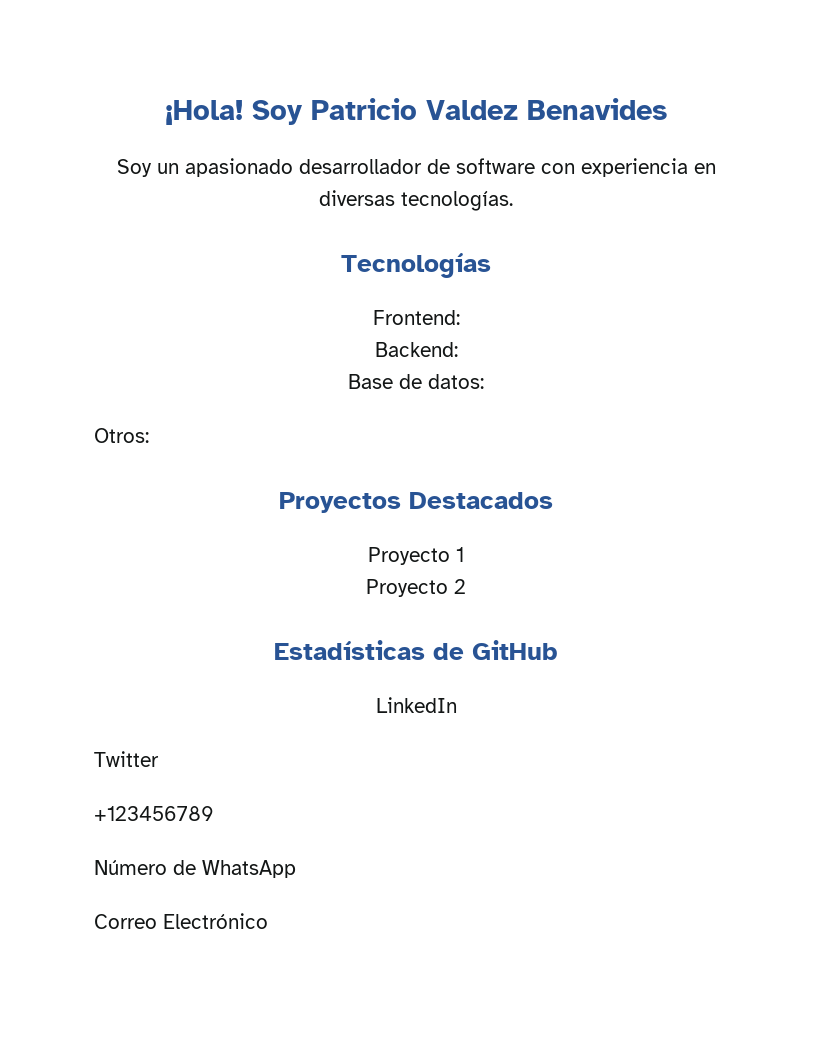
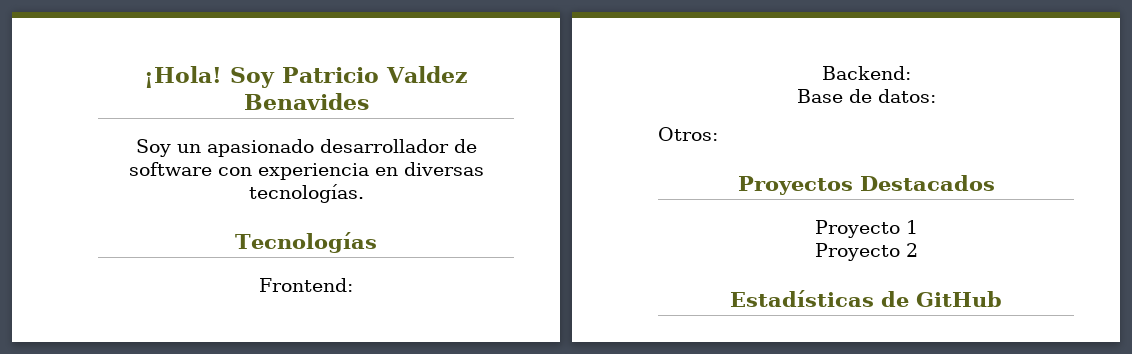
- LinkedIn
- Twitter
- +123456789
- Número de WhatsApp
- Correo Electrónico

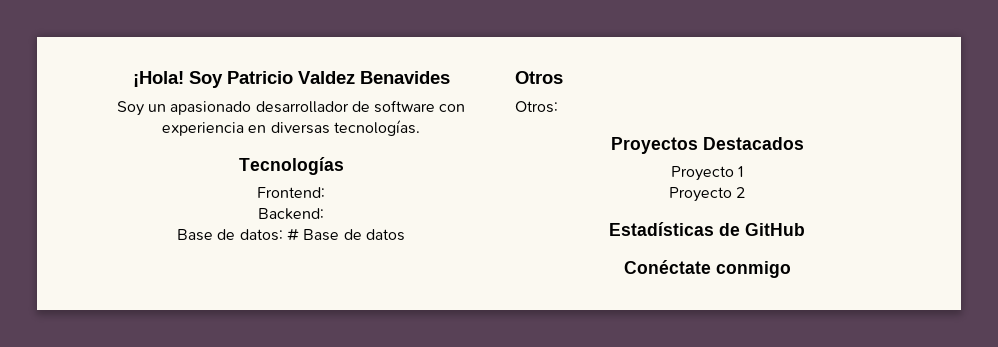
- Base de datos:
+ Base de datos: # Base de datos
+ Otros
+ Conéctate conmigo

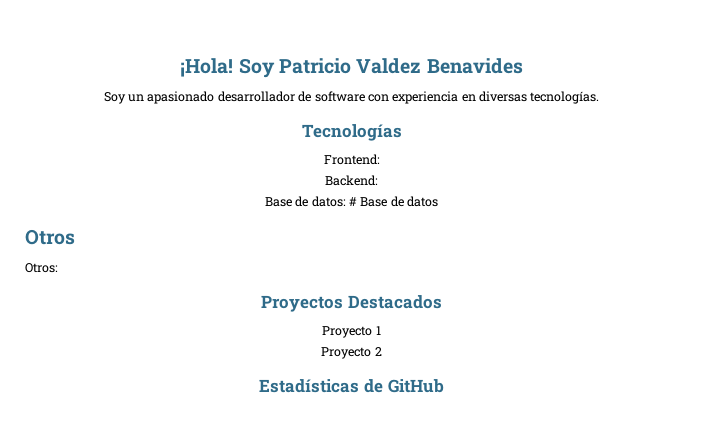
- Conéctate conmigo

